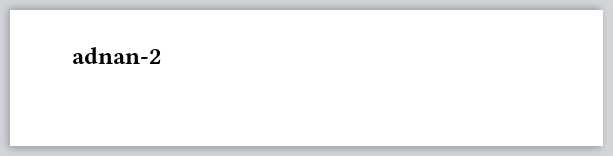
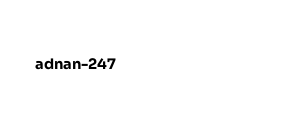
- adnan-2
+ adnan-247

